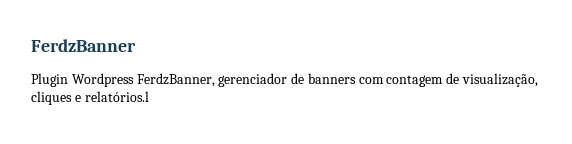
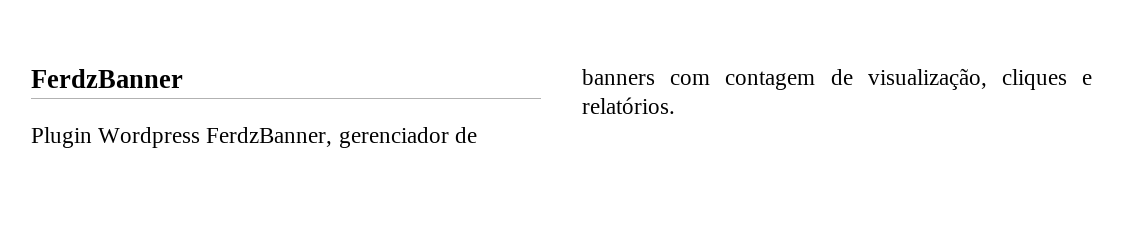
- Plugin Wordpress FerdzBanner, gerenciador de banners com contagem de visualização, cliques e relatórios.l
+ Plugin Wordpress FerdzBanner, gerenciador de banners com contagem de visualização, cliques e relatórios.

